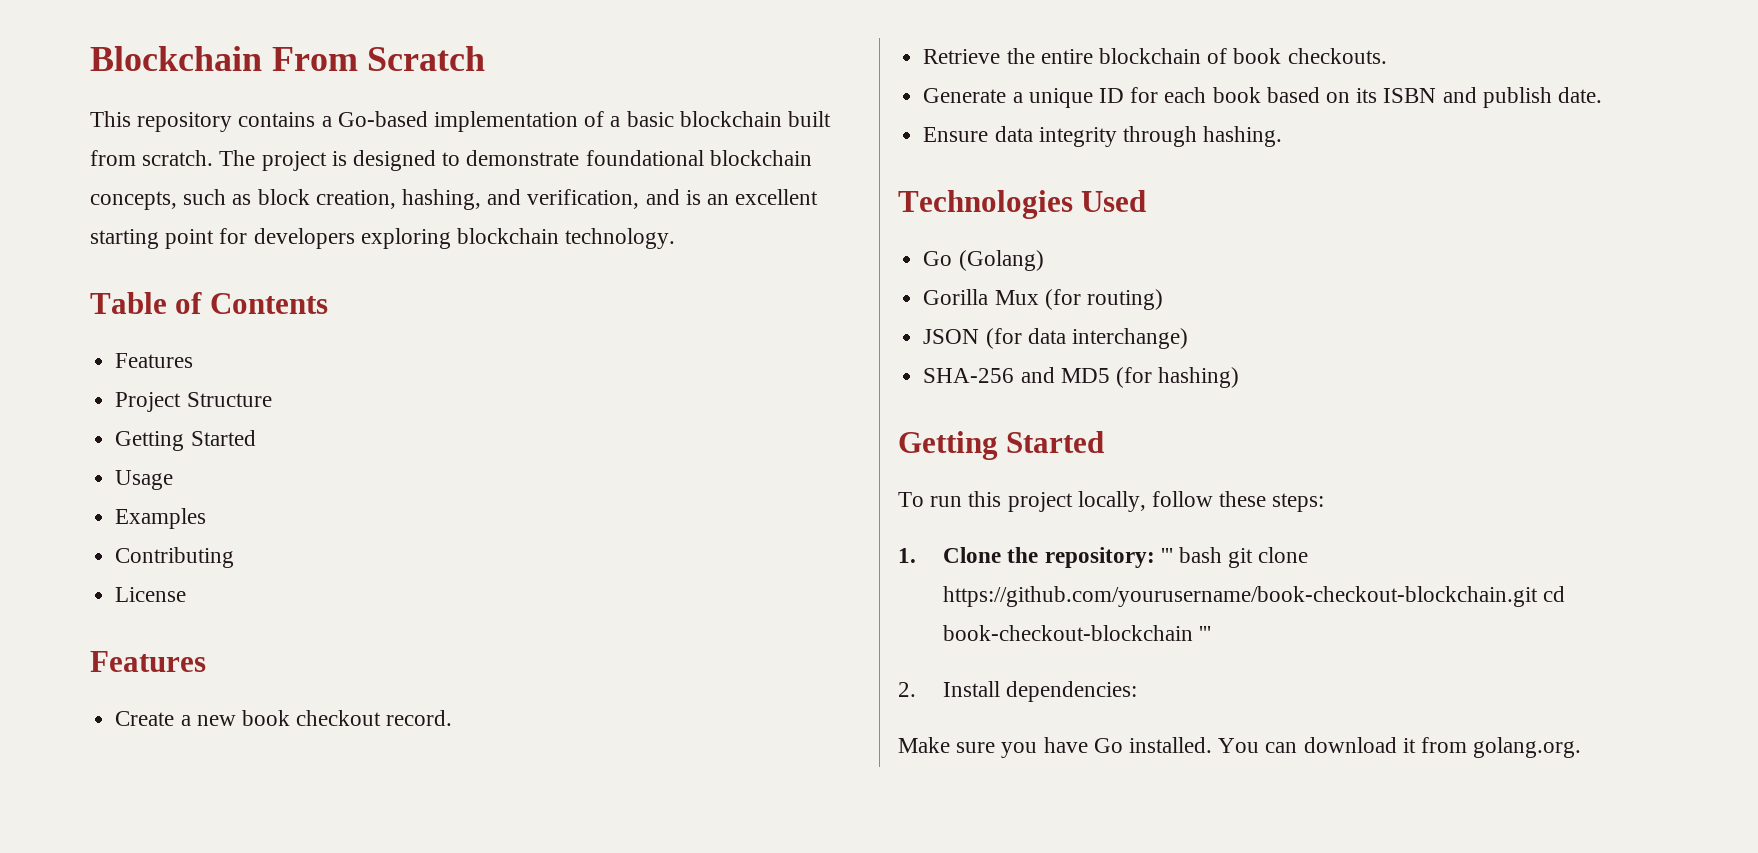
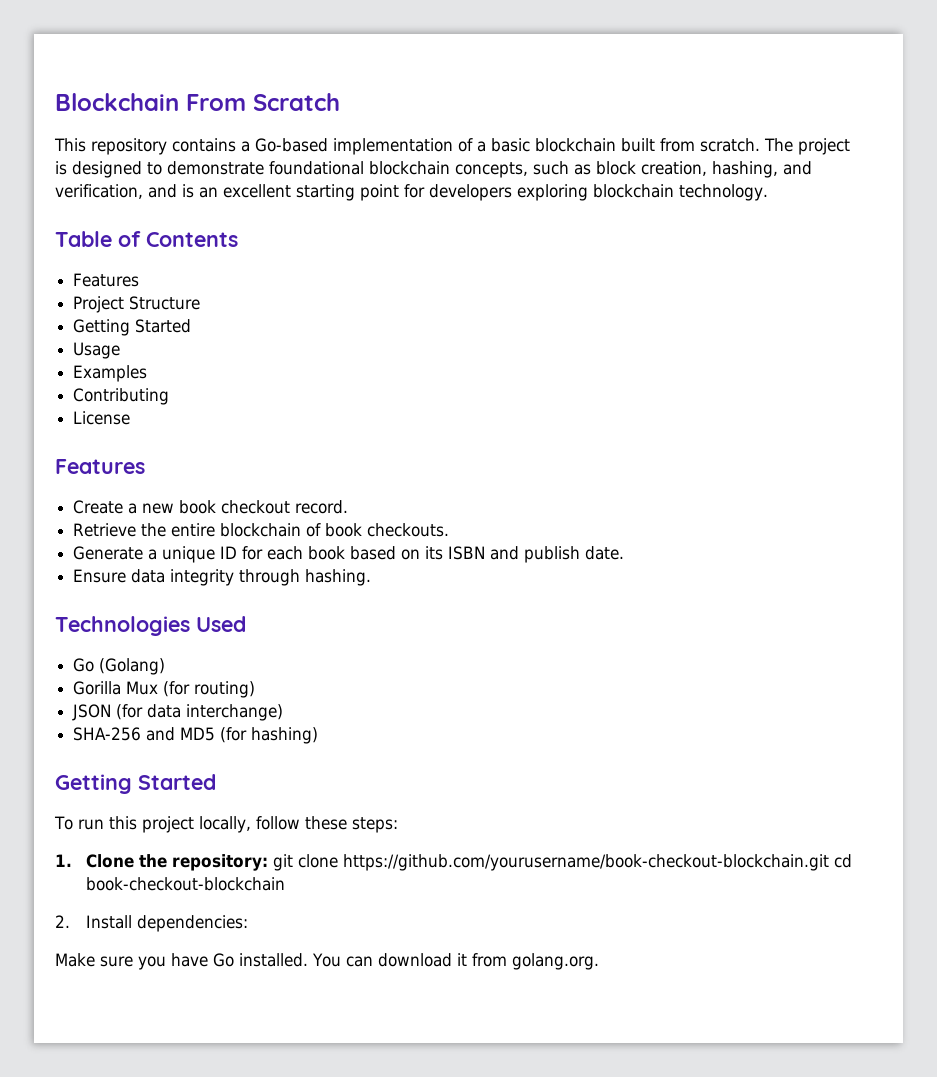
- 1. Clone the repository: ''' bash git clone https://github.com/yourusername/book-checkout-blockchain.git cd book-checkout-blockchain '''
+ 1. Clone the repository: git clone https://github.com/yourusername/book-checkout-blockchain.git cd book-checkout-blockchain

